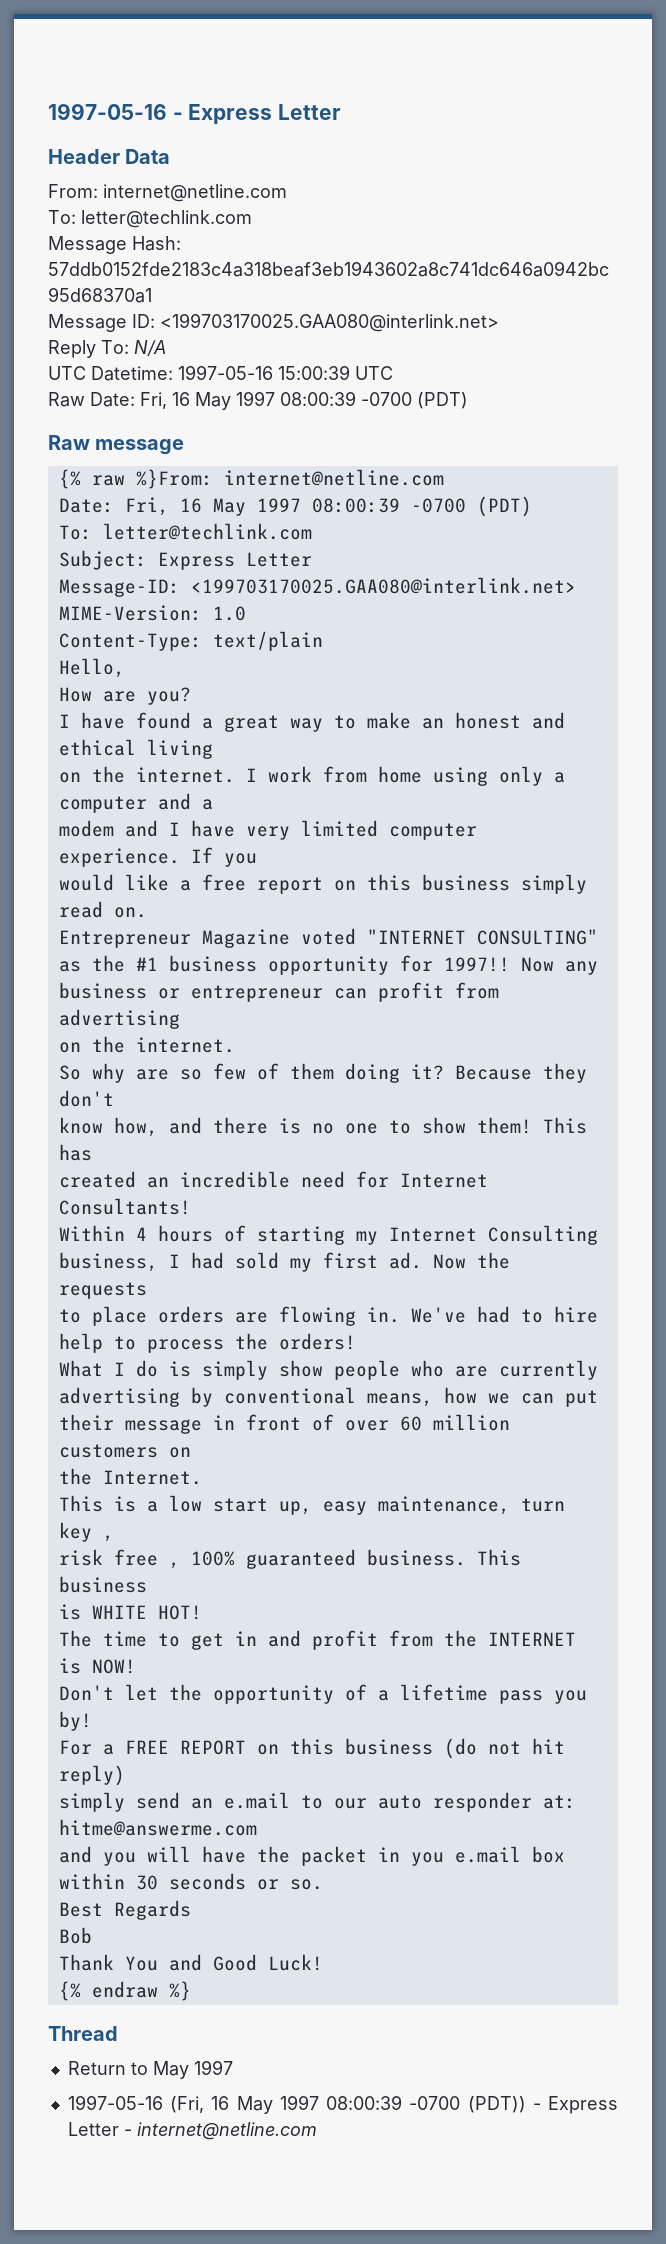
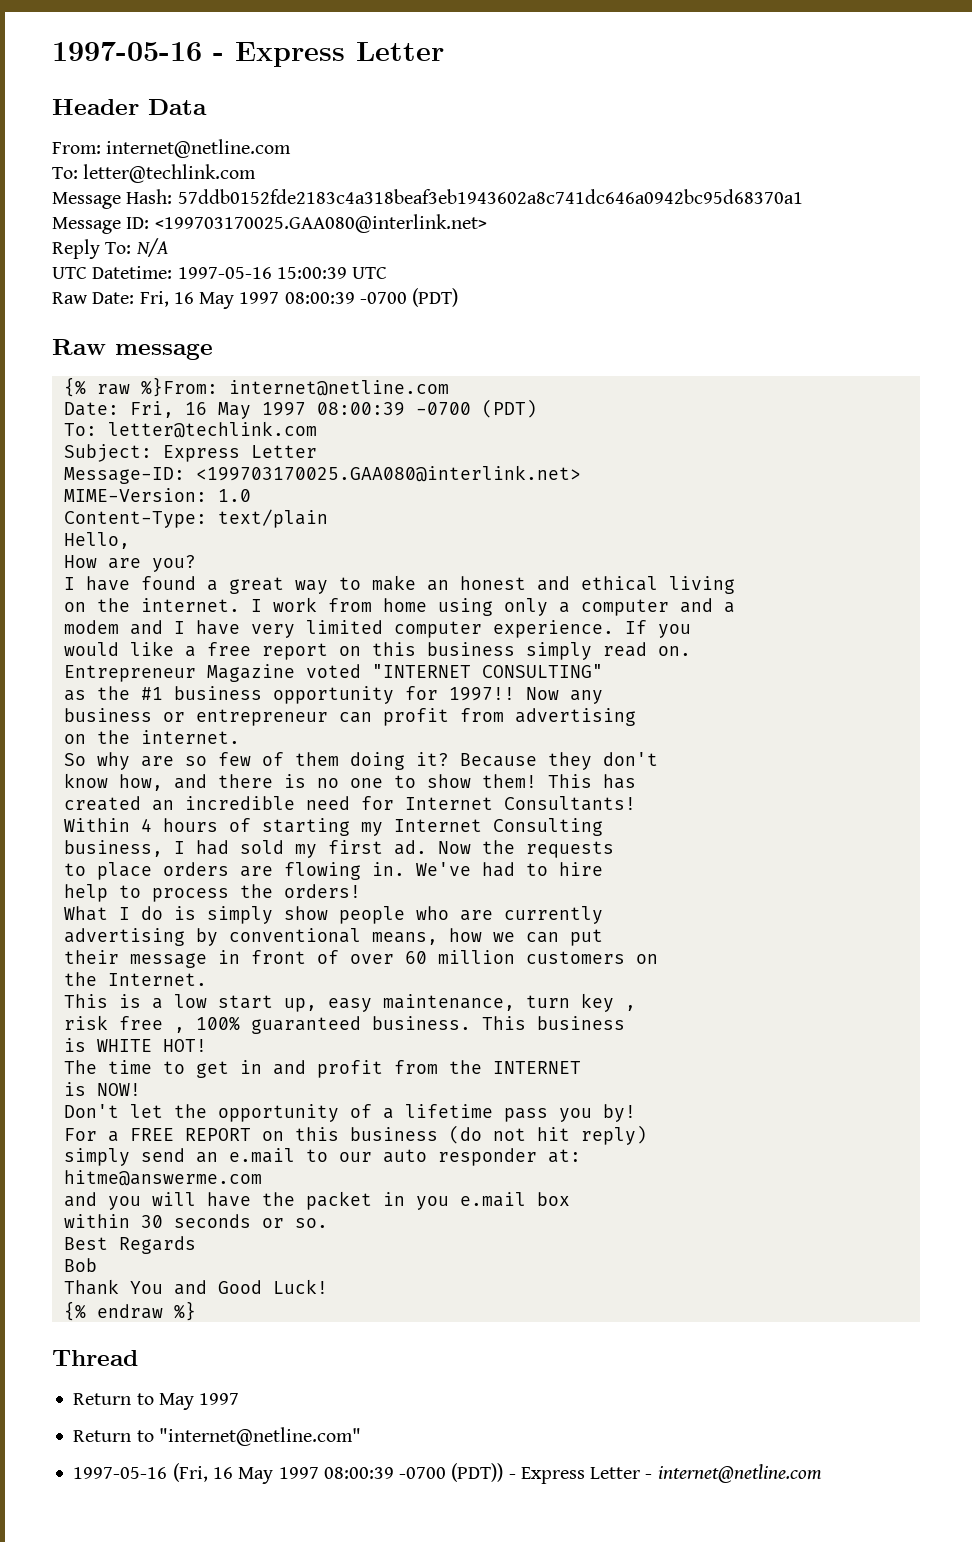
+ Return to "internet@netline.com"

